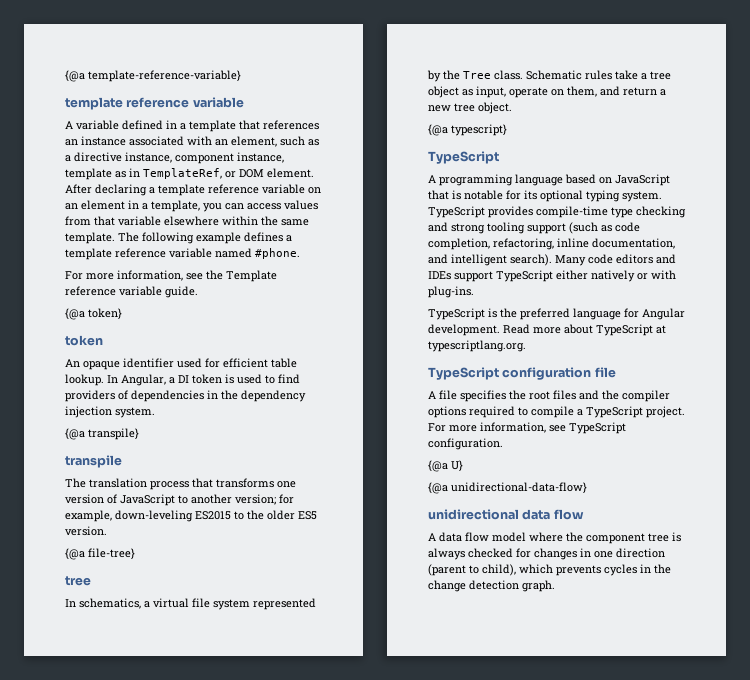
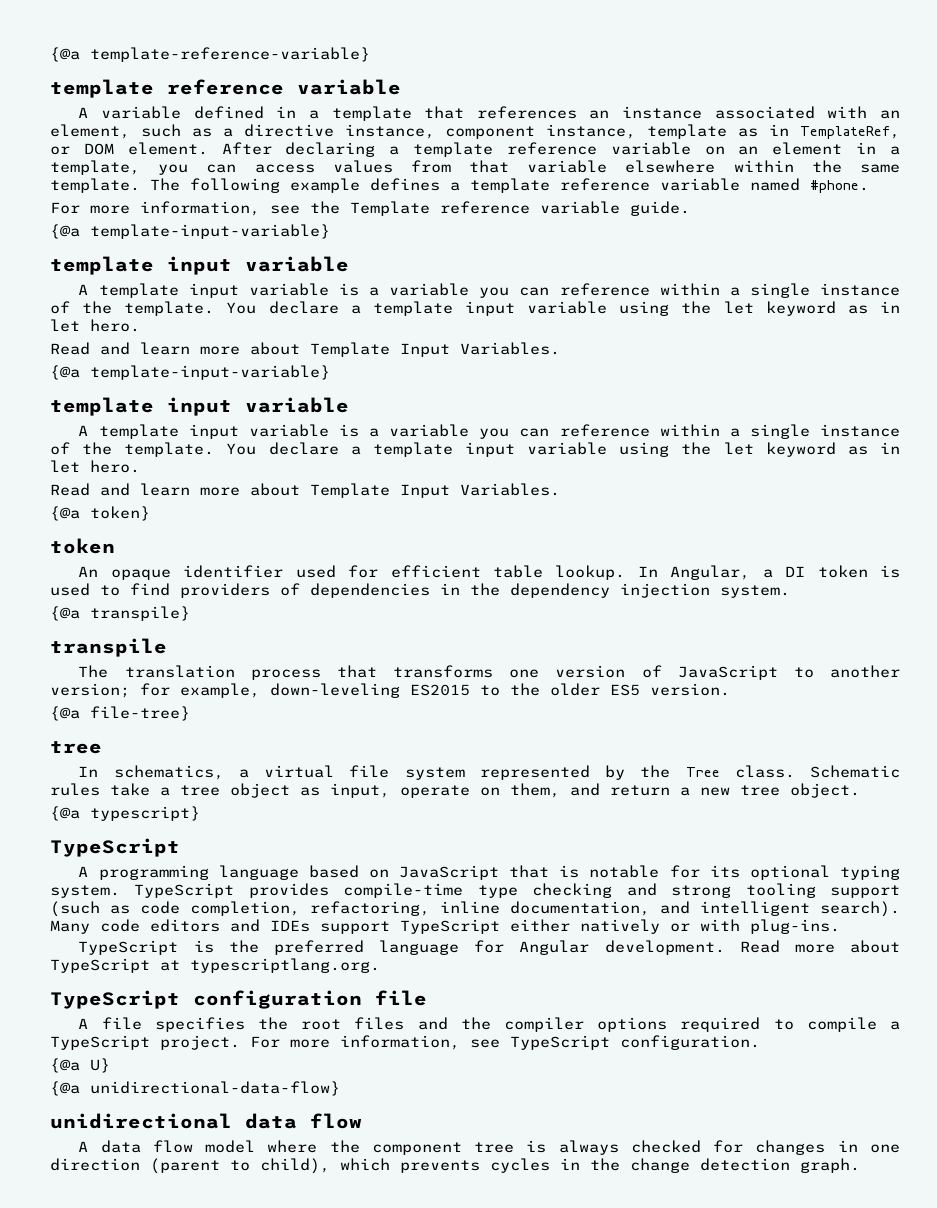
  For more information, see the Template reference variable guide.
+ {@a template-input-variable}
+ template input variable
+ A template input variable is a variable you can reference within a single instance of the template. You declare a template input variable using the let keyword as in let hero.
+ Read and learn more about Template Input Variables.
+ {@a template-input-variable}
+ template input variable
+ A template input variable is a variable you can reference within a single instance of the template. You declare a template input variable using the let keyword as in let hero.
+ Read and learn more about Template Input Variables.

